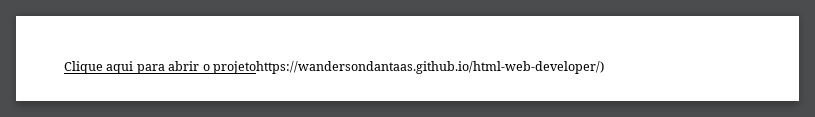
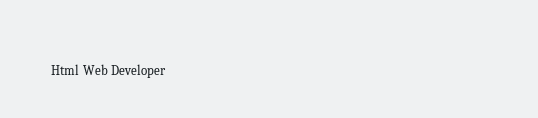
- Clique aqui para abrir o projetohttps://wandersondantaas.github.io/html-web-developer/)
+ Html Web Developer

